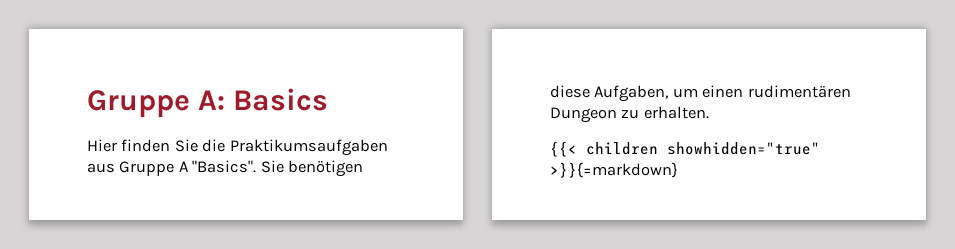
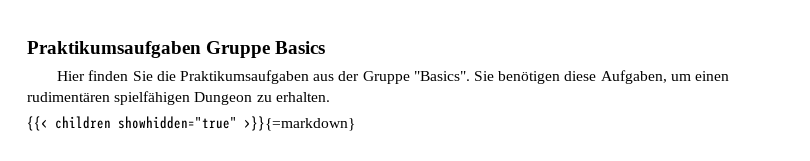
- Gruppe A: Basics
+ Praktikumsaufgaben Gruppe Basics
- Hier finden Sie die Praktikumsaufgaben aus Gruppe A "Basics".
+ Hier finden Sie die Praktikumsaufgaben aus der Gruppe "Basics".
- Sie benötigen diese Aufgaben, um einen rudimentären Dungeon zu erhalten.
+ Sie benötigen diese Aufgaben, um einen rudimentären spielfähigen Dungeon zu erhalten.

